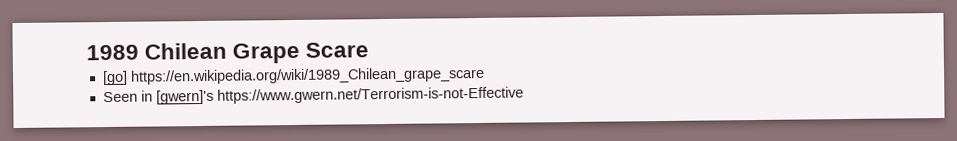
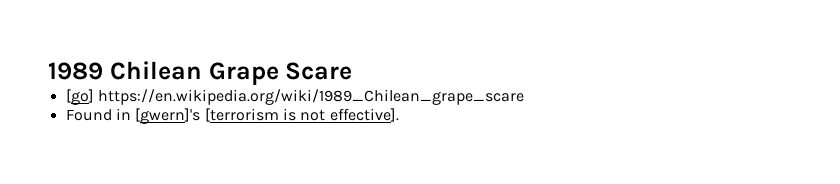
- Seen in [gwern]'s https://www.gwern.net/Terrorism-is-not-Effective
+ Found in [gwern]'s [terrorism is not effective].

